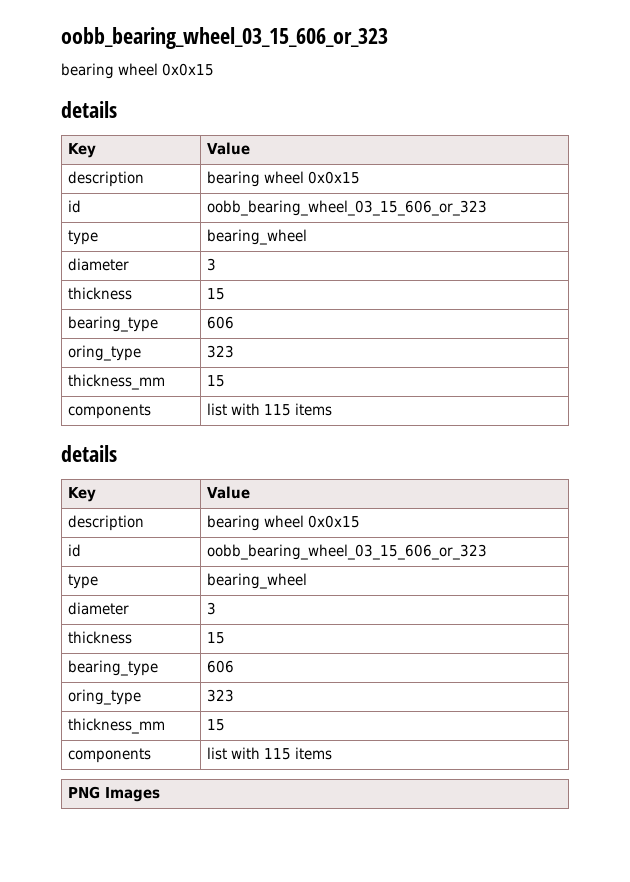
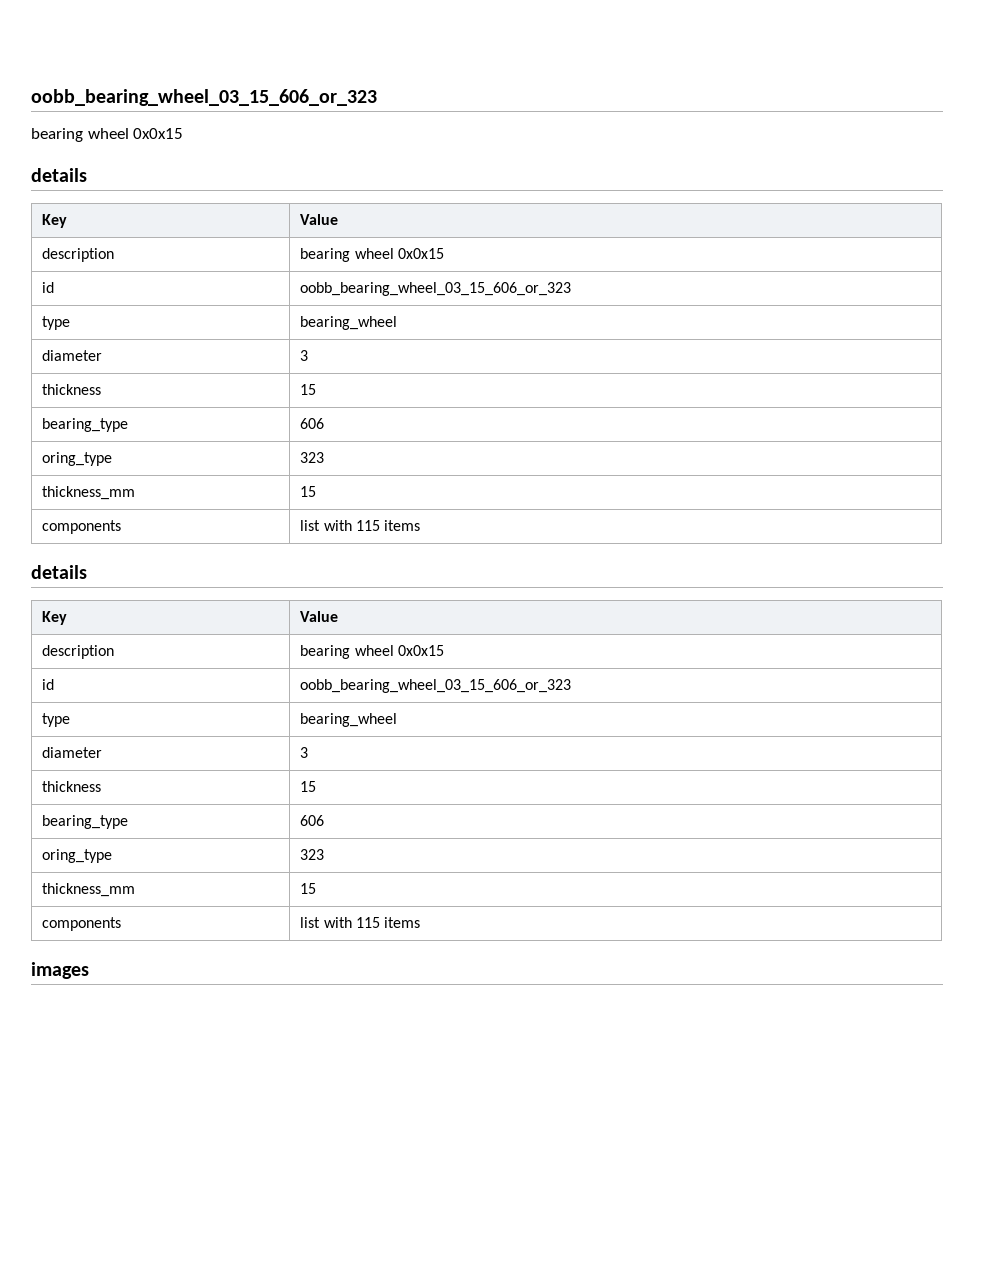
- PNG Images
+ images

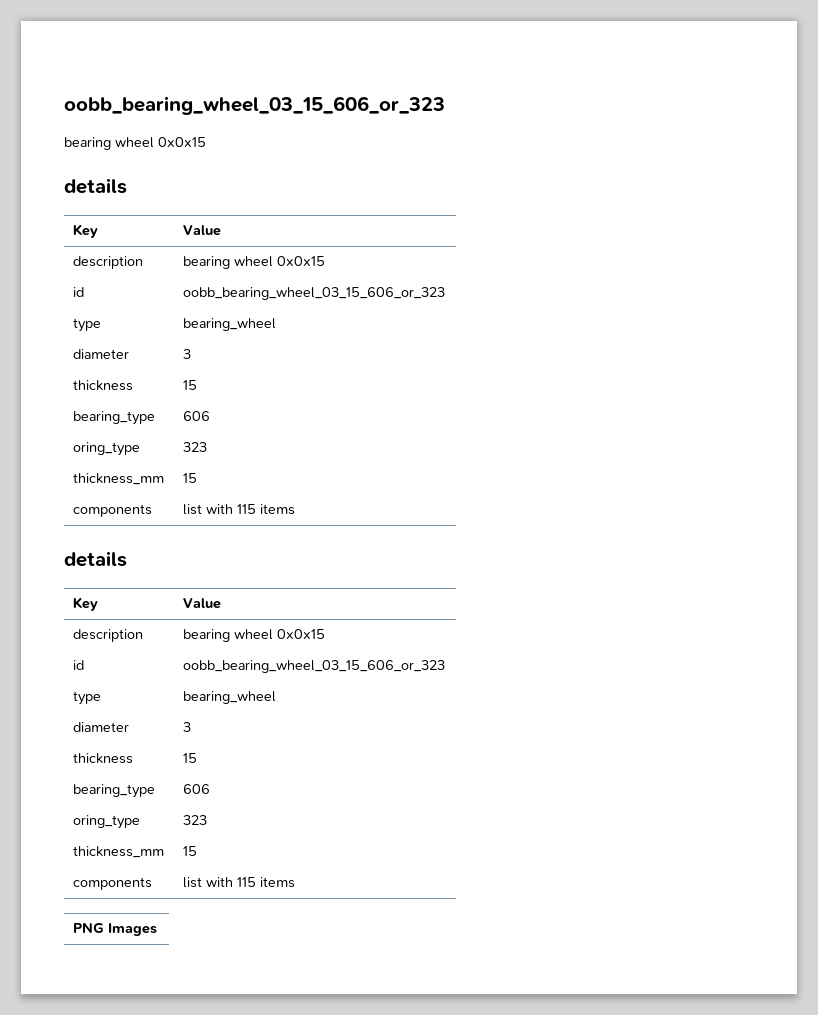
- images
+ PNG Images

